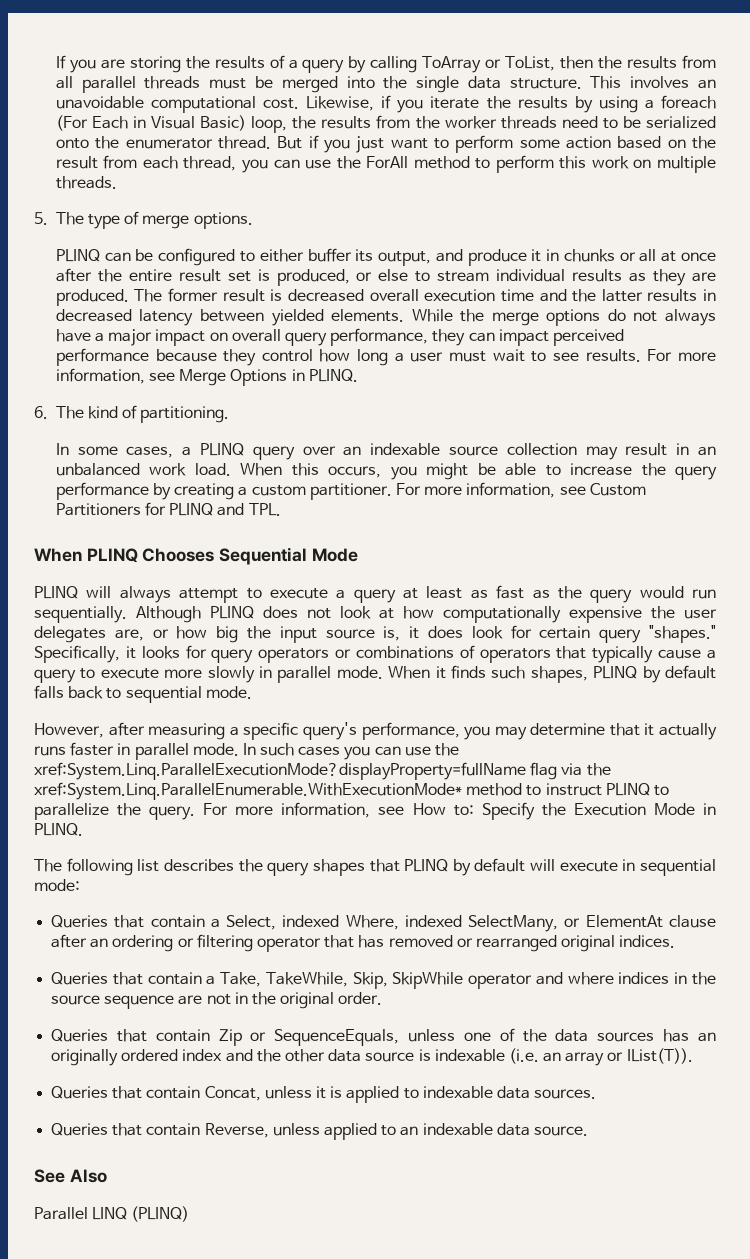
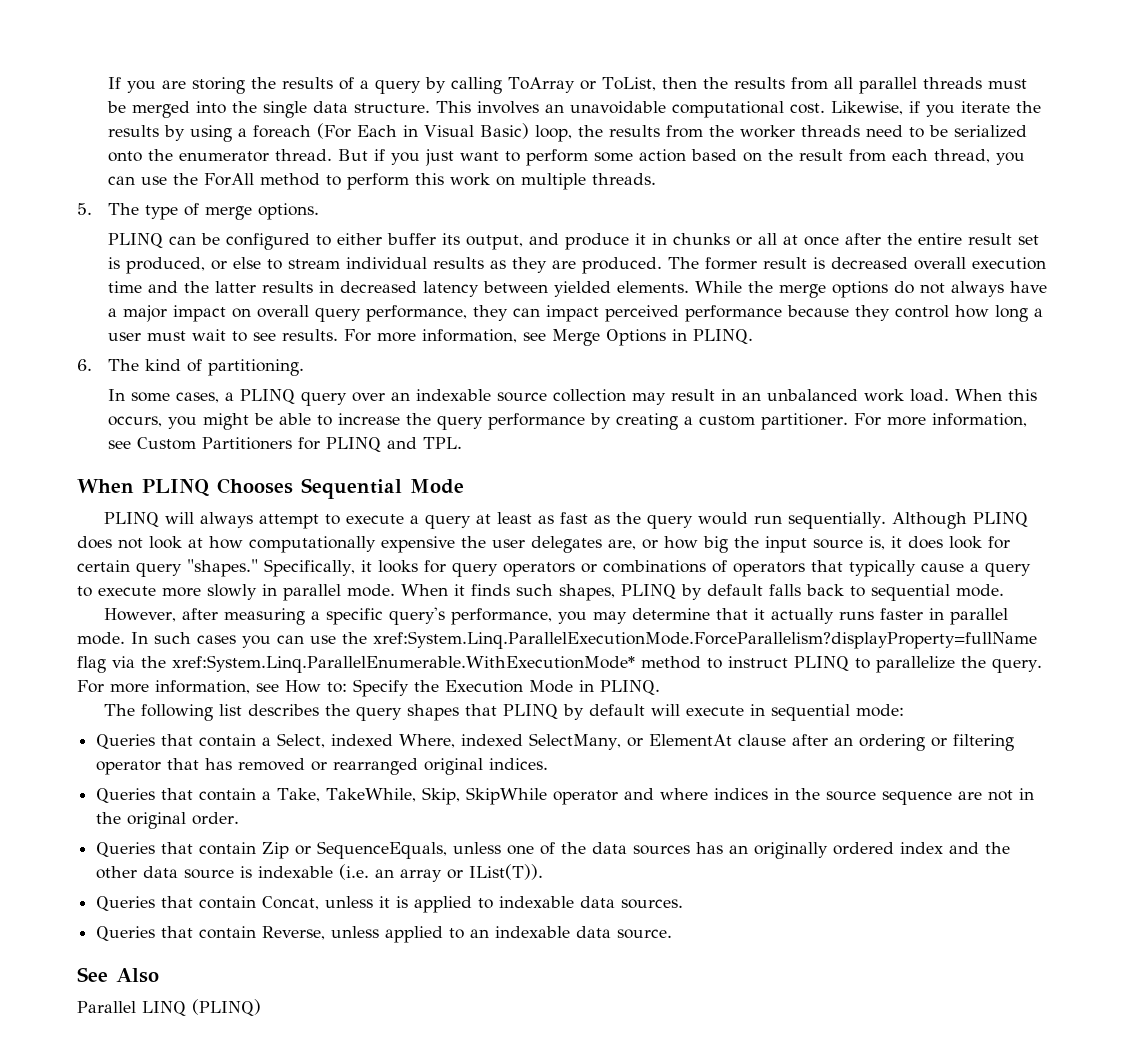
- In such cases you can use the xref:System.Linq.ParallelExecutionMode?displayProperty=fullName flag via the xref:System.Linq.ParallelEnumerable.WithExecutionMode* method to instruct PLINQ to parallelize the query.
+ In such cases you can use the xref:System.Linq.ParallelExecutionMode.ForceParallelism?displayProperty=fullName flag via the xref:System.Linq.ParallelEnumerable.WithExecutionMode* method to instruct PLINQ to parallelize the query.

